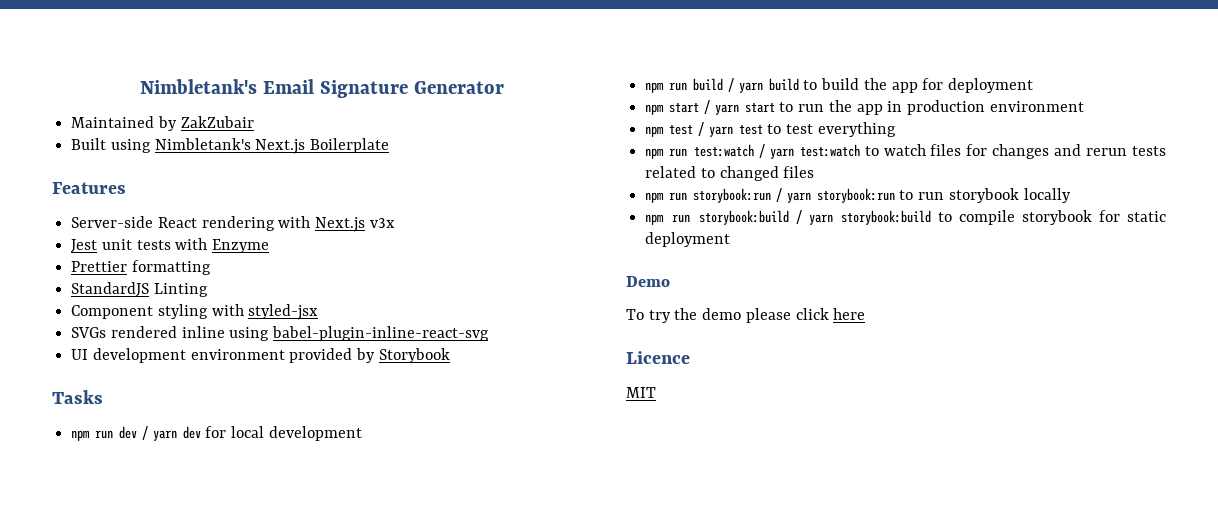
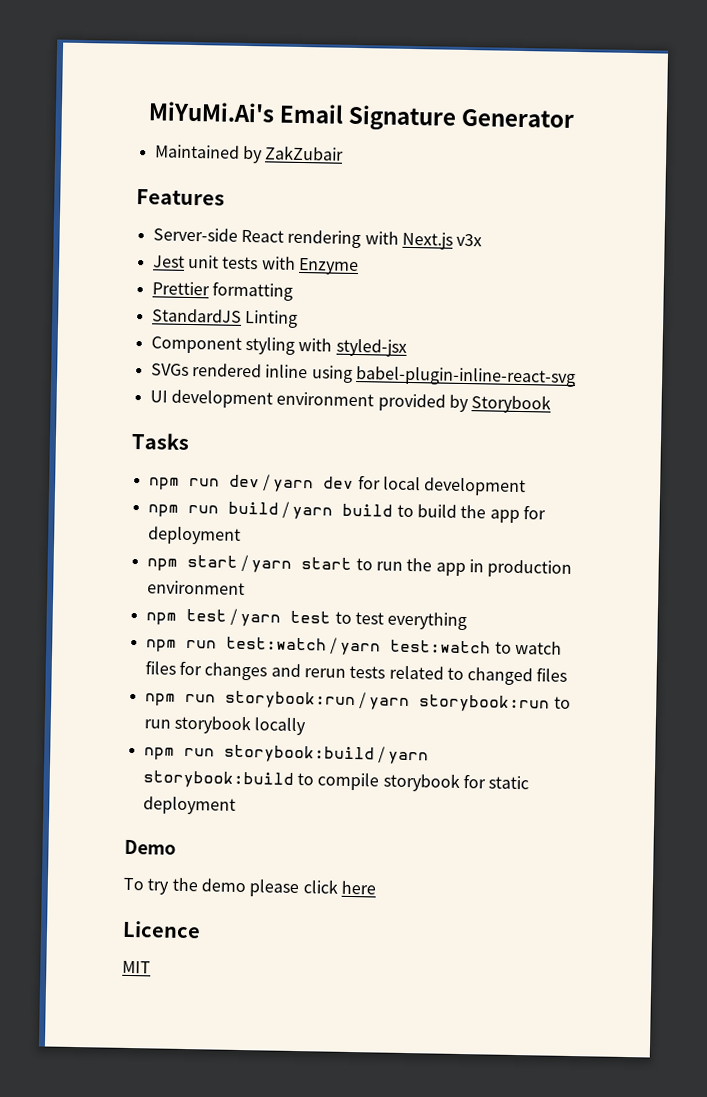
- Nimbletank's Email Signature Generator
+ MiYuMi.Ai's Email Signature Generator
- Built using Nimbletank's Next.js Boilerplate

